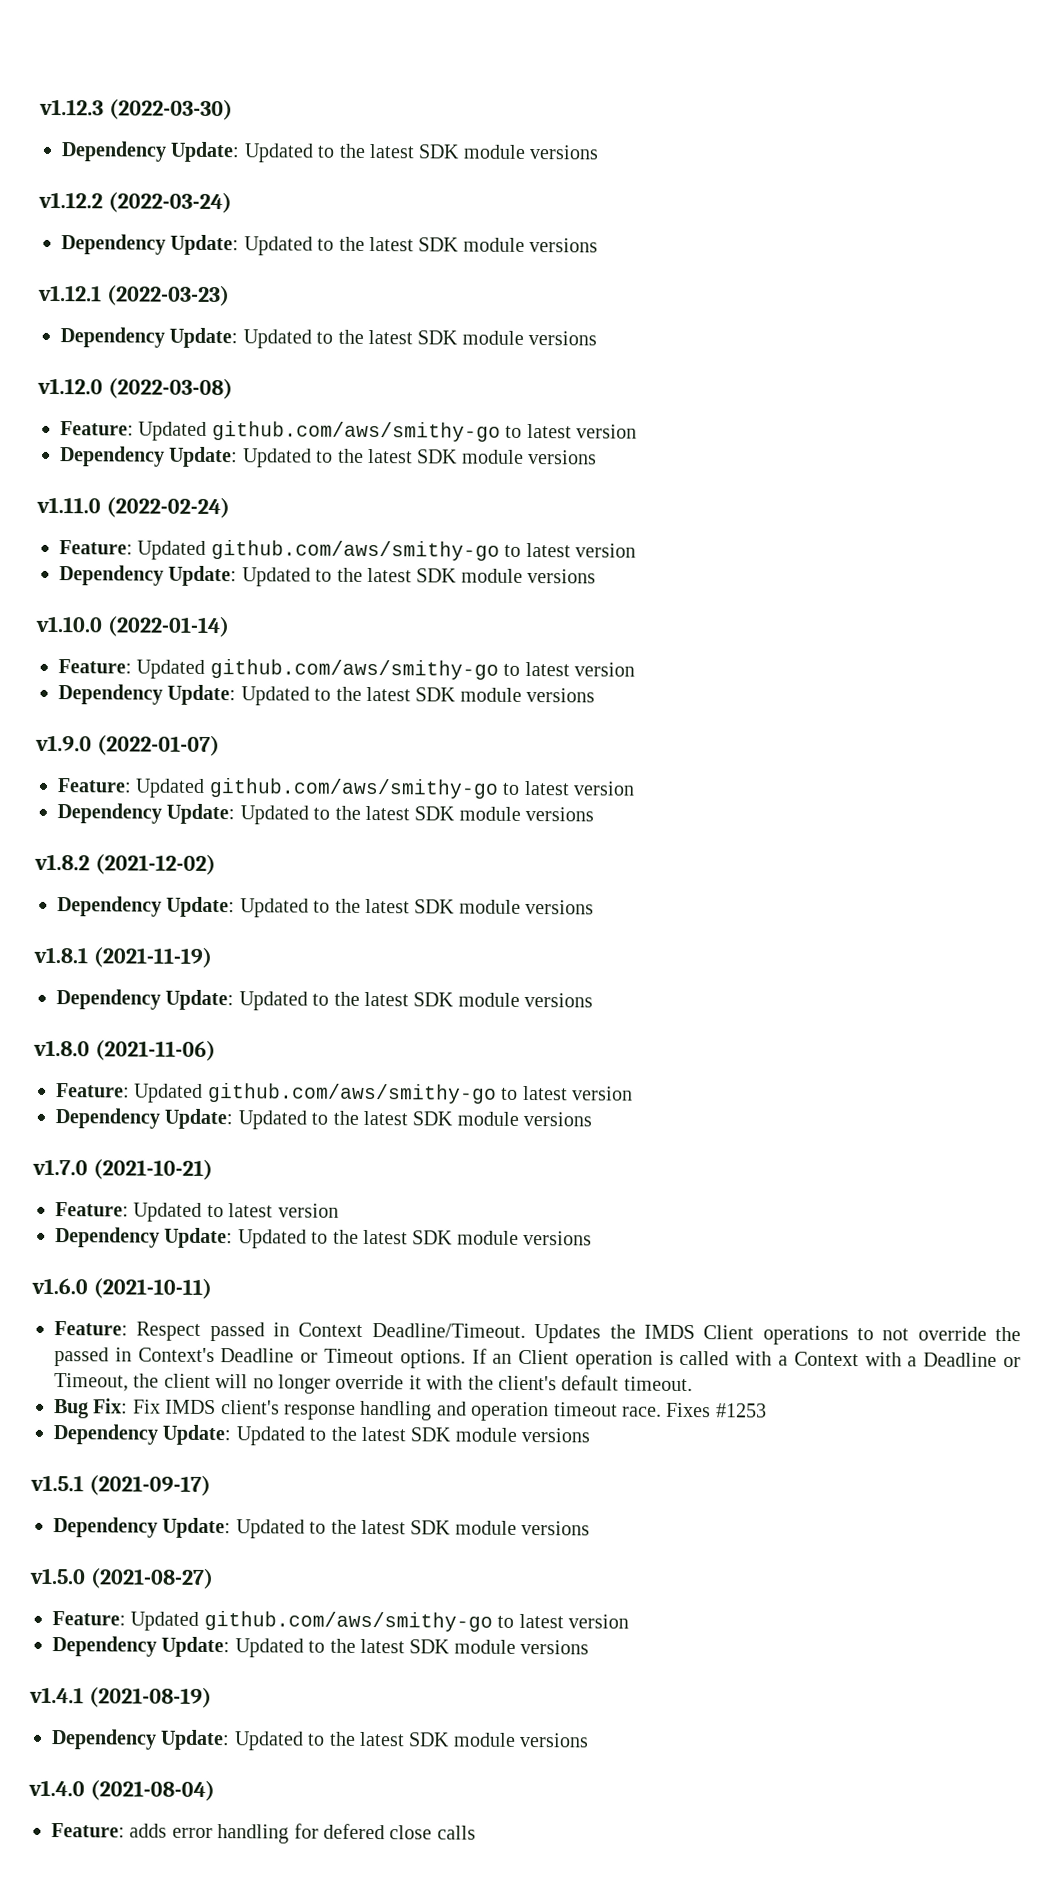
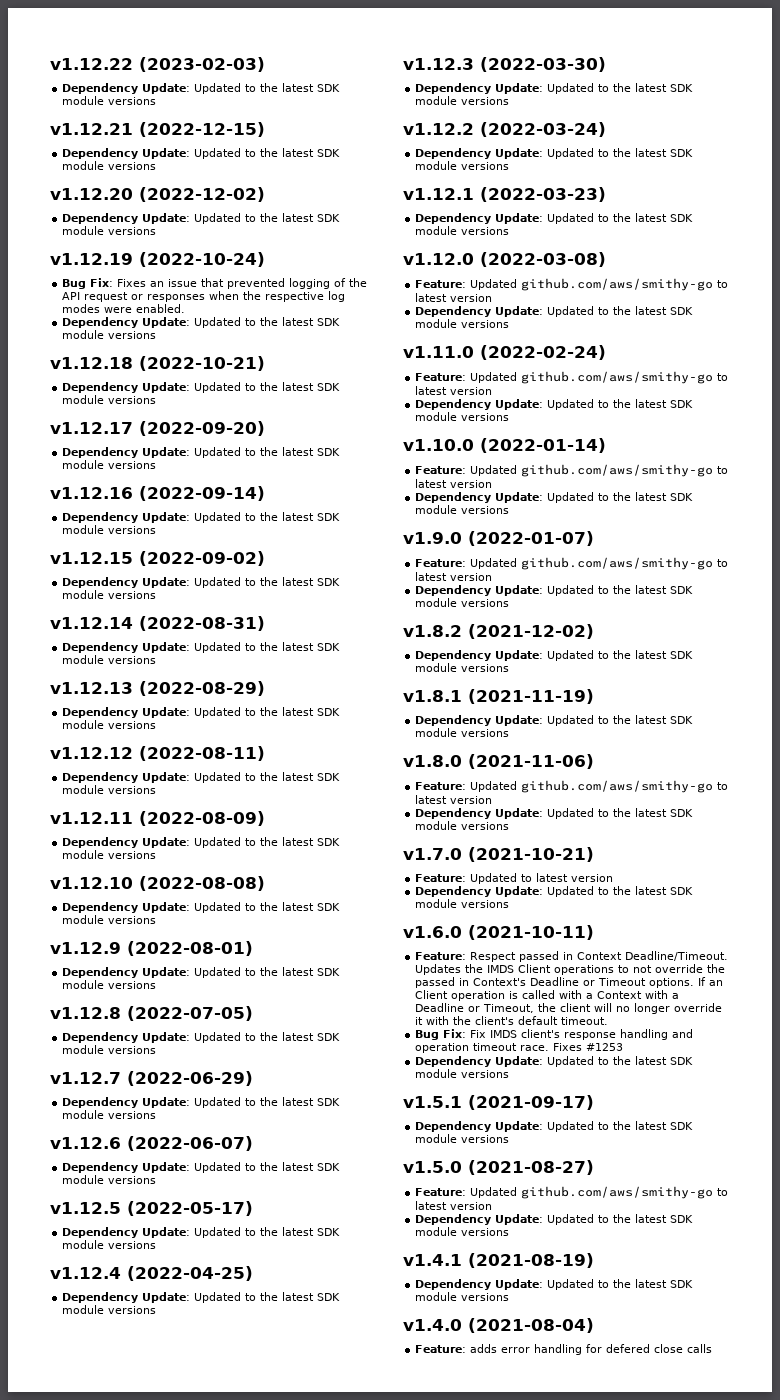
+ v1.12.22 (2023-02-03)
+ Dependency Update: Updated to the latest SDK module versions
+ v1.12.21 (2022-12-15)
+ Dependency Update: Updated to the latest SDK module versions
+ v1.12.20 (2022-12-02)
+ Dependency Update: Updated to the latest SDK module versions
+ v1.12.19 (2022-10-24)
+ Bug Fix: Fixes an issue that prevented logging of the API request or responses when the respective log modes were enabled.
+ Dependency Update: Updated to the latest SDK module versions
+ v1.12.18 (2022-10-21)
+ Dependency Update: Updated to the latest SDK module versions
+ v1.12.17 (2022-09-20)
+ Dependency Update: Updated to the latest SDK module versions
+ v1.12.16 (2022-09-14)
+ Dependency Update: Updated to the latest SDK module versions
+ v1.12.15 (2022-09-02)
+ Dependency Update: Updated to the latest SDK module versions
+ v1.12.14 (2022-08-31)
+ Dependency Update: Updated to the latest SDK module versions
+ v1.12.13 (2022-08-29)
+ Dependency Update: Updated to the latest SDK module versions
+ v1.12.12 (2022-08-11)
+ Dependency Update: Updated to the latest SDK module versions
+ v1.12.11 (2022-08-09)
+ Dependency Update: Updated to the latest SDK module versions
+ v1.12.10 (2022-08-08)
+ Dependency Update: Updated to the latest SDK module versions
+ v1.12.9 (2022-08-01)
+ Dependency Update: Updated to the latest SDK module versions
+ v1.12.8 (2022-07-05)
+ Dependency Update: Updated to the latest SDK module versions
+ v1.12.7 (2022-06-29)
+ Dependency Update: Updated to the latest SDK module versions
+ v1.12.6 (2022-06-07)
+ Dependency Update: Updated to the latest SDK module versions
+ v1.12.5 (2022-05-17)
+ Dependency Update: Updated to the latest SDK module versions
+ v1.12.4 (2022-04-25)
+ Dependency Update: Updated to the latest SDK module versions

